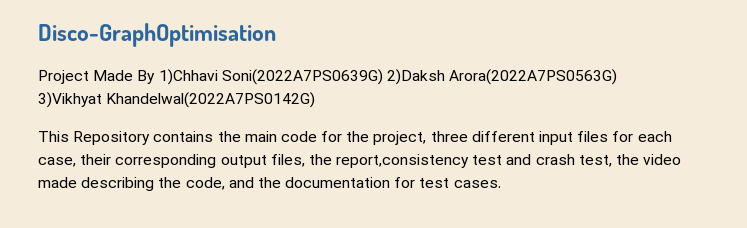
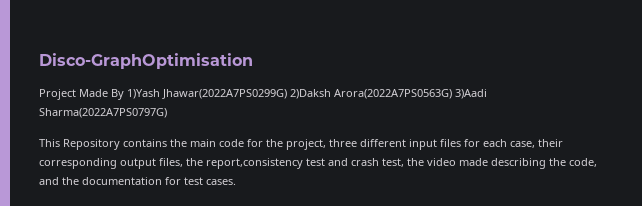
- Project Made By 1)Chhavi Soni(2022A7PS0639G) 2)Daksh Arora(2022A7PS0563G) 3)Vikhyat Khandelwal(2022A7PS0142G)
+ Project Made By 1)Yash Jhawar(2022A7PS0299G) 2)Daksh Arora(2022A7PS0563G) 3)Aadi Sharma(2022A7PS0797G)

